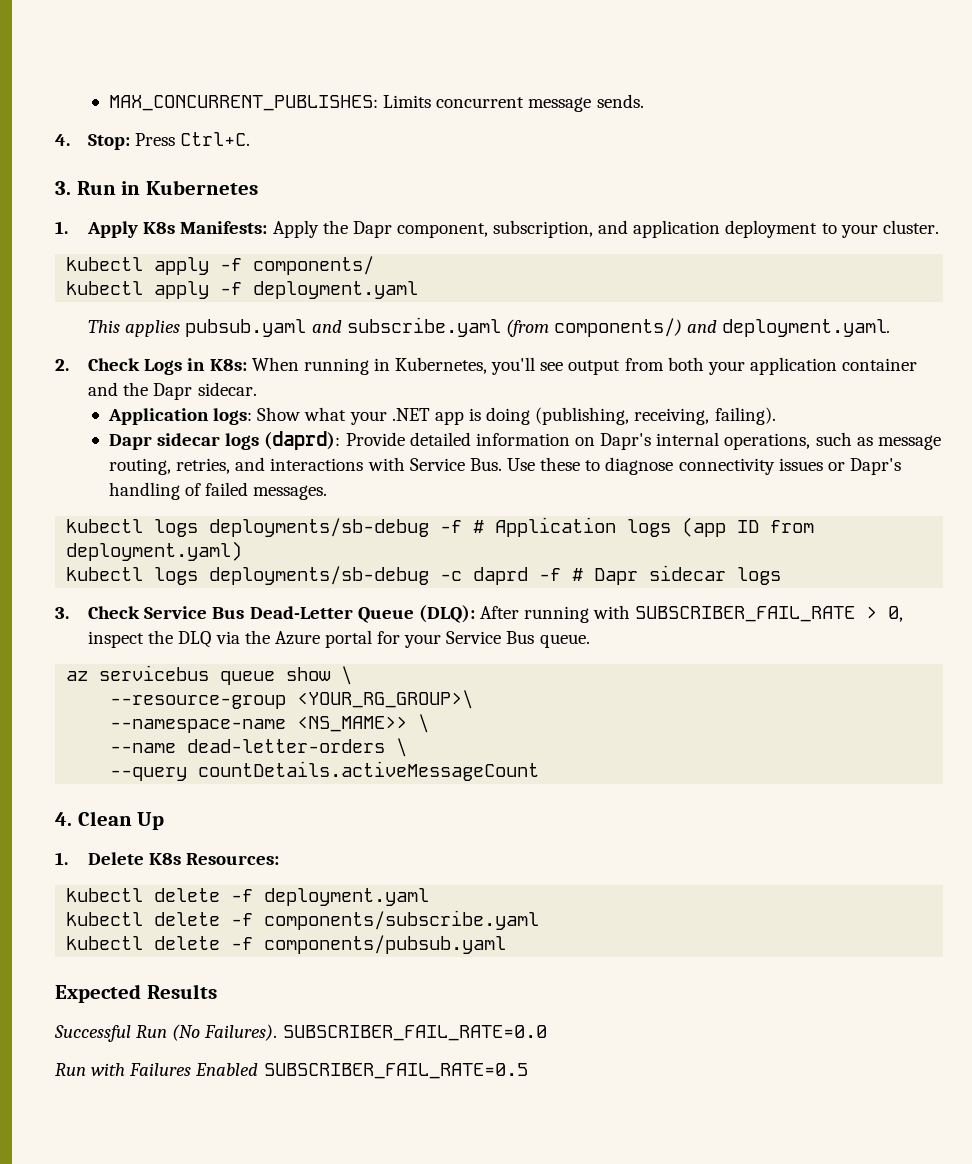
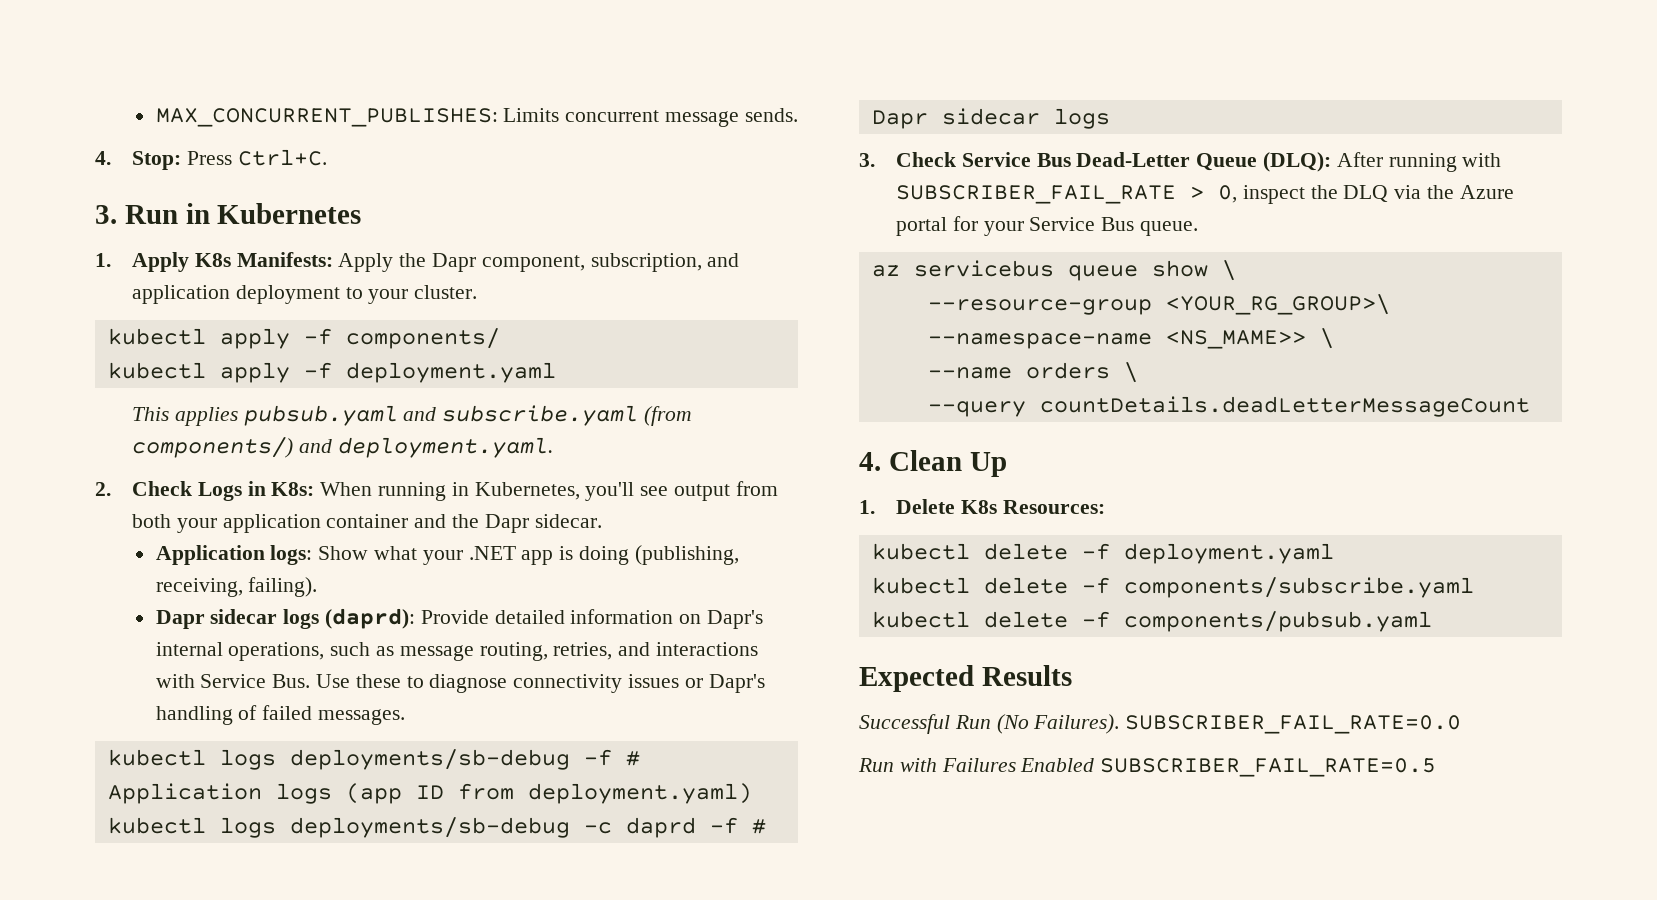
- --name dead-letter-orders \
+ --name orders \
- --query countDetails.activeMessageCount
+ --query countDetails.deadLetterMessageCount

